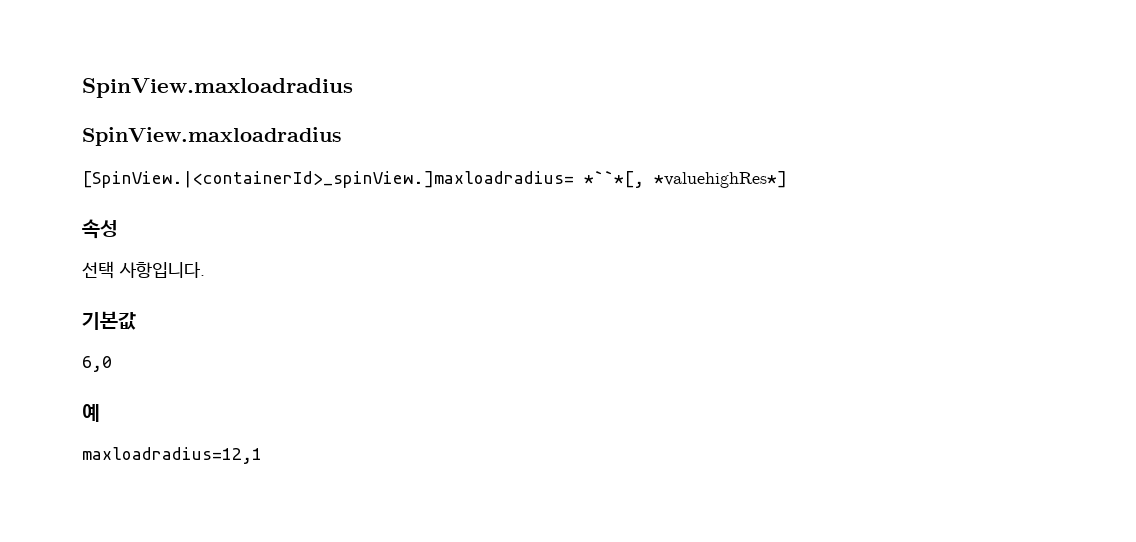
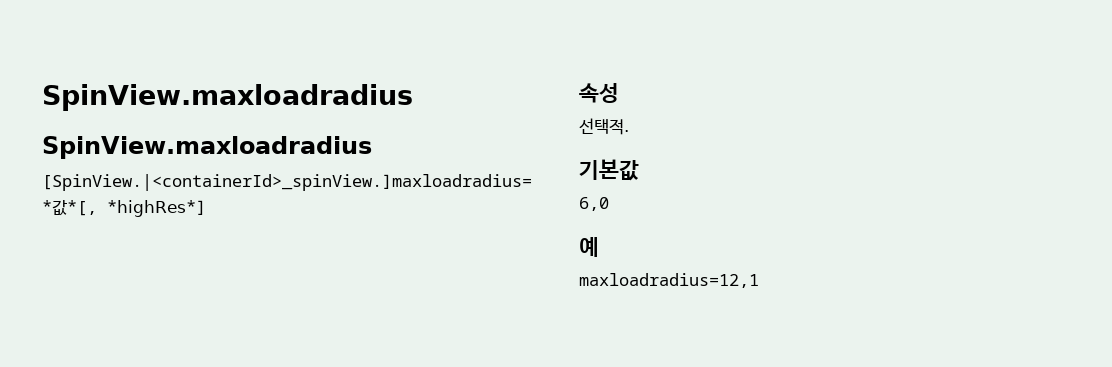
- [SpinView.|<containerId>_spinView.]maxloadradius= *``*[, *valuehighRes*]
+ [SpinView.|<containerId>_spinView.]maxloadradius= *값*[, *highRes*]
- 선택 사항입니다.
+ 선택적.

